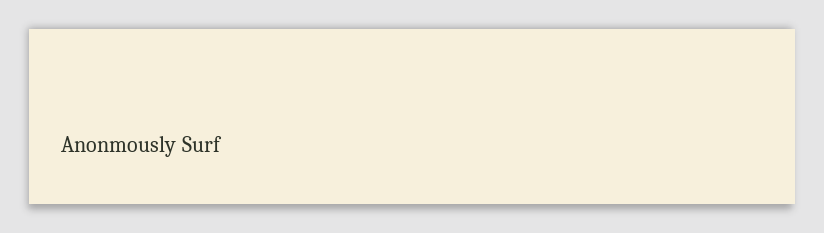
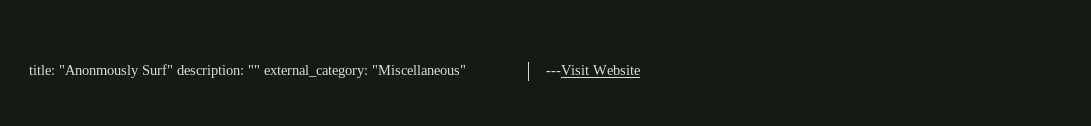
- Anonmously Surf
+ title: "Anonmously Surf" description: "" external_category: "Miscellaneous" ---Visit Website

